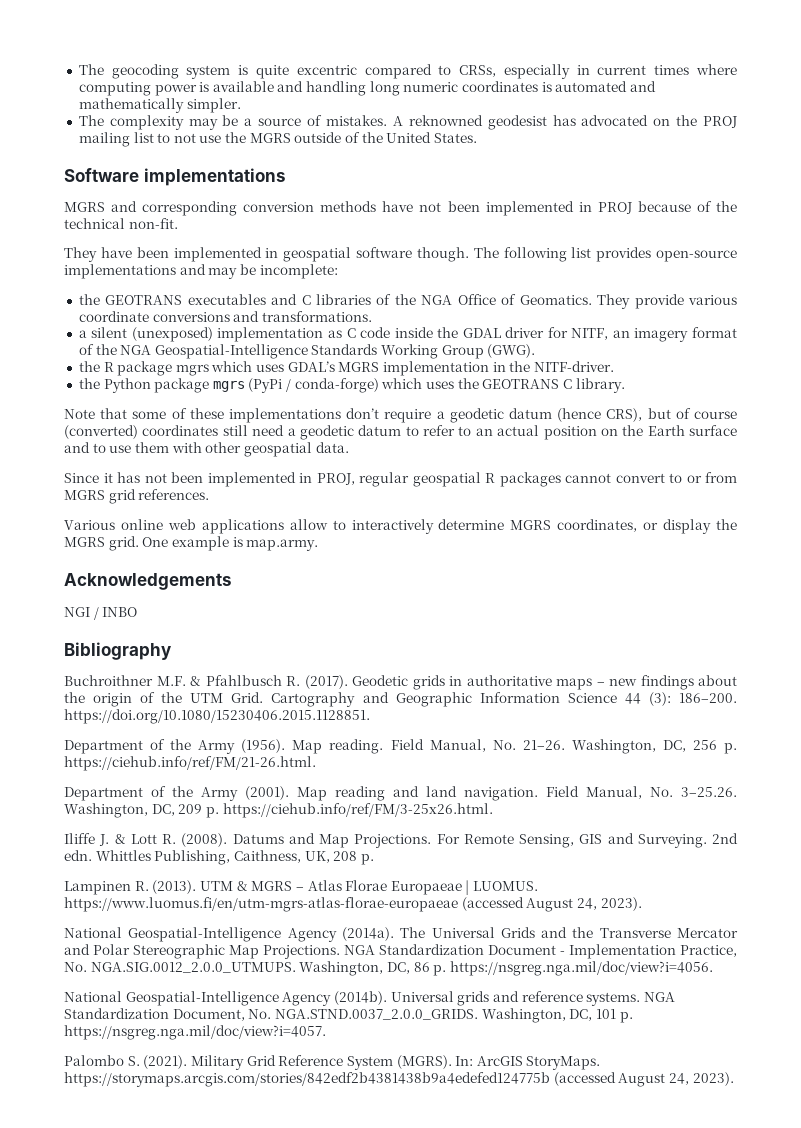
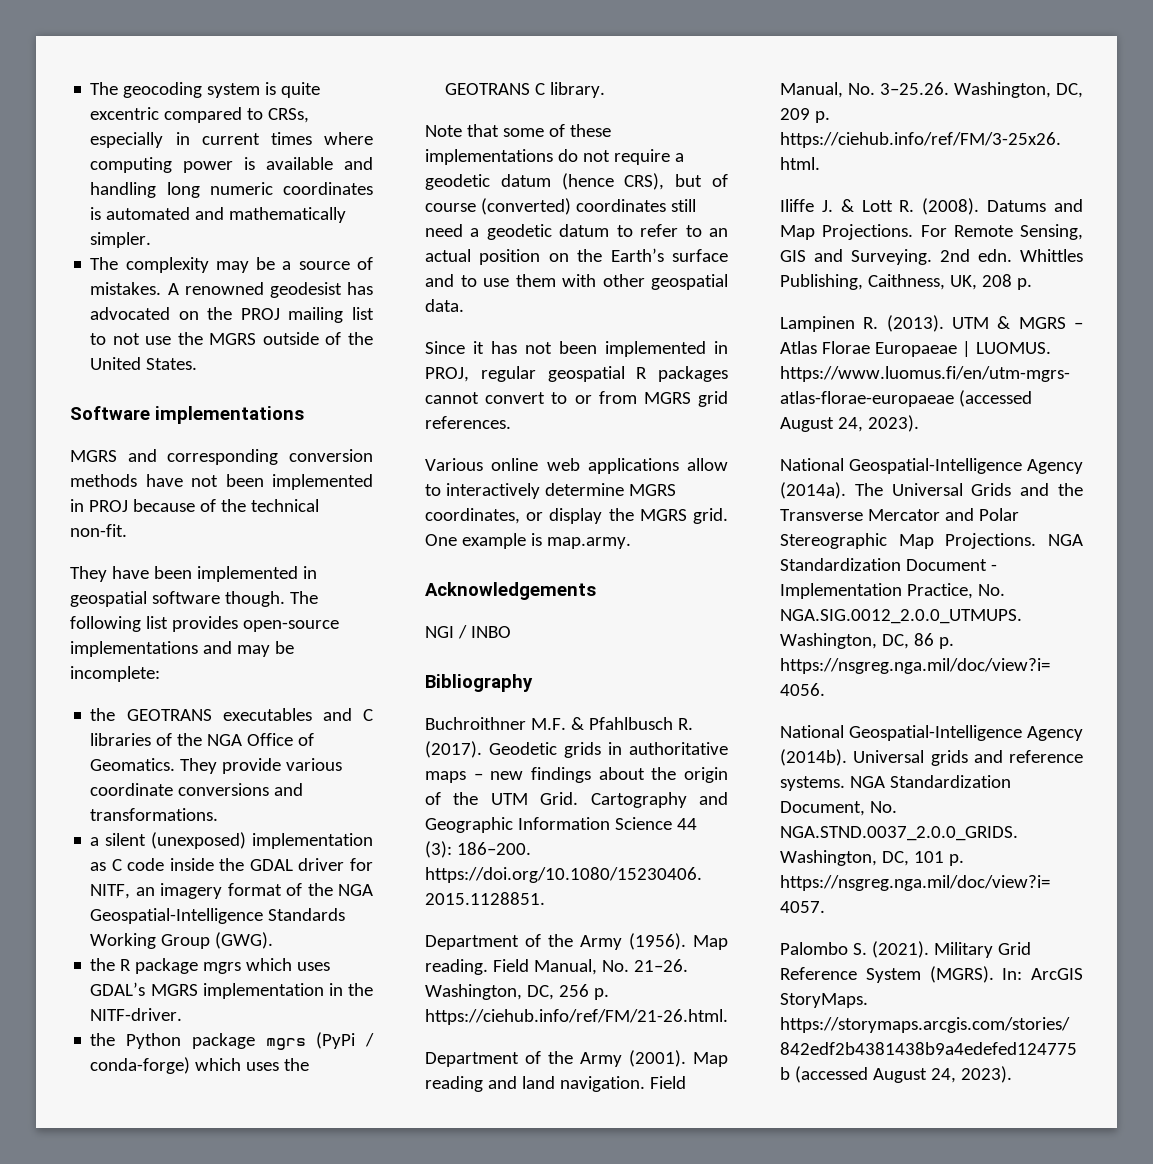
- A reknowned geodesist has advocated on the PROJ mailing list to not use the MGRS outside of the United States.
+ A renowned geodesist has advocated on the PROJ mailing list to not use the MGRS outside of the United States.
- Note that some of these implementations don’t require a geodetic datum (hence CRS), but of course (converted) coordinates still need a geodetic datum to refer to an actual position on the Earth surface and to use them with other geospatial data.
+ Note that some of these implementations do not require a geodetic datum (hence CRS), but of course (converted) coordinates still need a geodetic datum to refer to an actual position on the Earth’s surface and to use them with other geospatial data.

